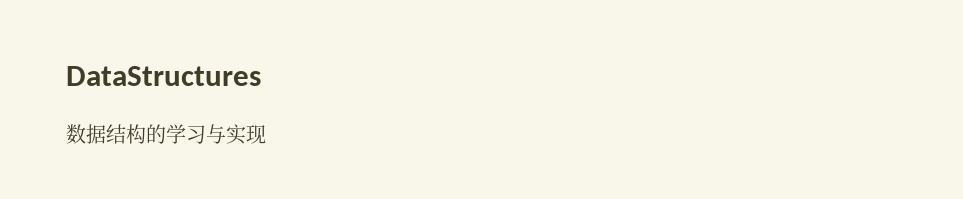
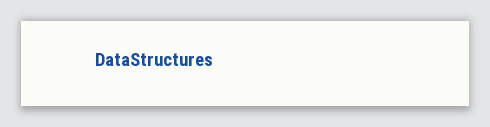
- 数据结构的学习与实现

